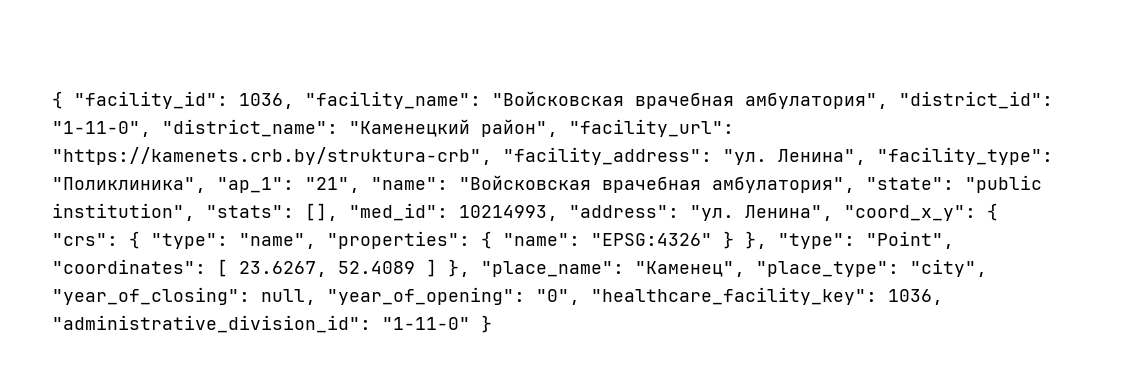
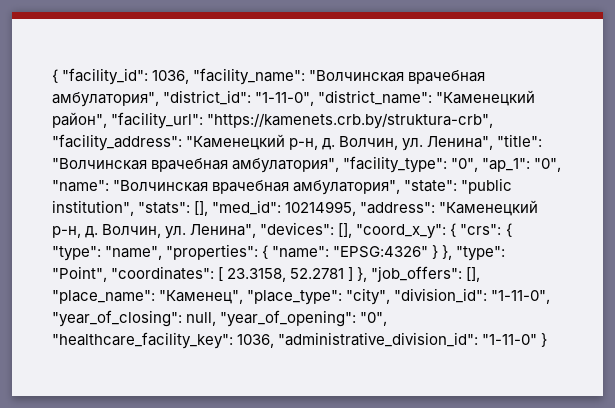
- { "facility_id": 1036, "facility_name": "Войсковская врачебная амбулатория", "district_id": "1-11-0", "district_name": "Каменецкий район", "facility_url": "https://kamenets.crb.by/struktura-crb", "facility_address": "ул. Ленина", "facility_type": "Поликлиника", "ap_1": "21", "name": "Войсковская врачебная амбулатория", "state": "public institution", "stats": [], "med_id": 10214993, "address": "ул. Ленина", "coord_x_y": { "crs": { "type": "name", "properties": { "name": "EPSG:4326" } }, "type": "Point", "coordinates": [ 23.6267, 52.4089 ] }, "place_name": "Каменец", "place_type": "city", "year_of_closing": null, "year_of_opening": "0", "healthcare_facility_key": 1036, "administrative_division_id": "1-11-0" }
+ { "facility_id": 1036, "facility_name": "Волчинская врачебная амбулатория", "district_id": "1-11-0", "district_name": "Каменецкий район", "facility_url": "https://kamenets.crb.by/struktura-crb", "facility_address": "Каменецкий р-н, д. Волчин, ул. Ленина", "title": "Волчинская врачебная амбулатория", "facility_type": "0", "ap_1": "0", "name": "Волчинская врачебная амбулатория", "state": "public institution", "stats": [], "med_id": 10214995, "address": "Каменецкий р-н, д. Волчин, ул. Ленина", "devices": [], "coord_x_y": { "crs": { "type": "name", "properties": { "name": "EPSG:4326" } }, "type": "Point", "coordinates": [ 23.3158, 52.2781 ] }, "job_offers": [], "place_name": "Каменец", "place_type": "city", "division_id": "1-11-0", "year_of_closing": null, "year_of_opening": "0", "healthcare_facility_key": 1036, "administrative_division_id": "1-11-0" }

